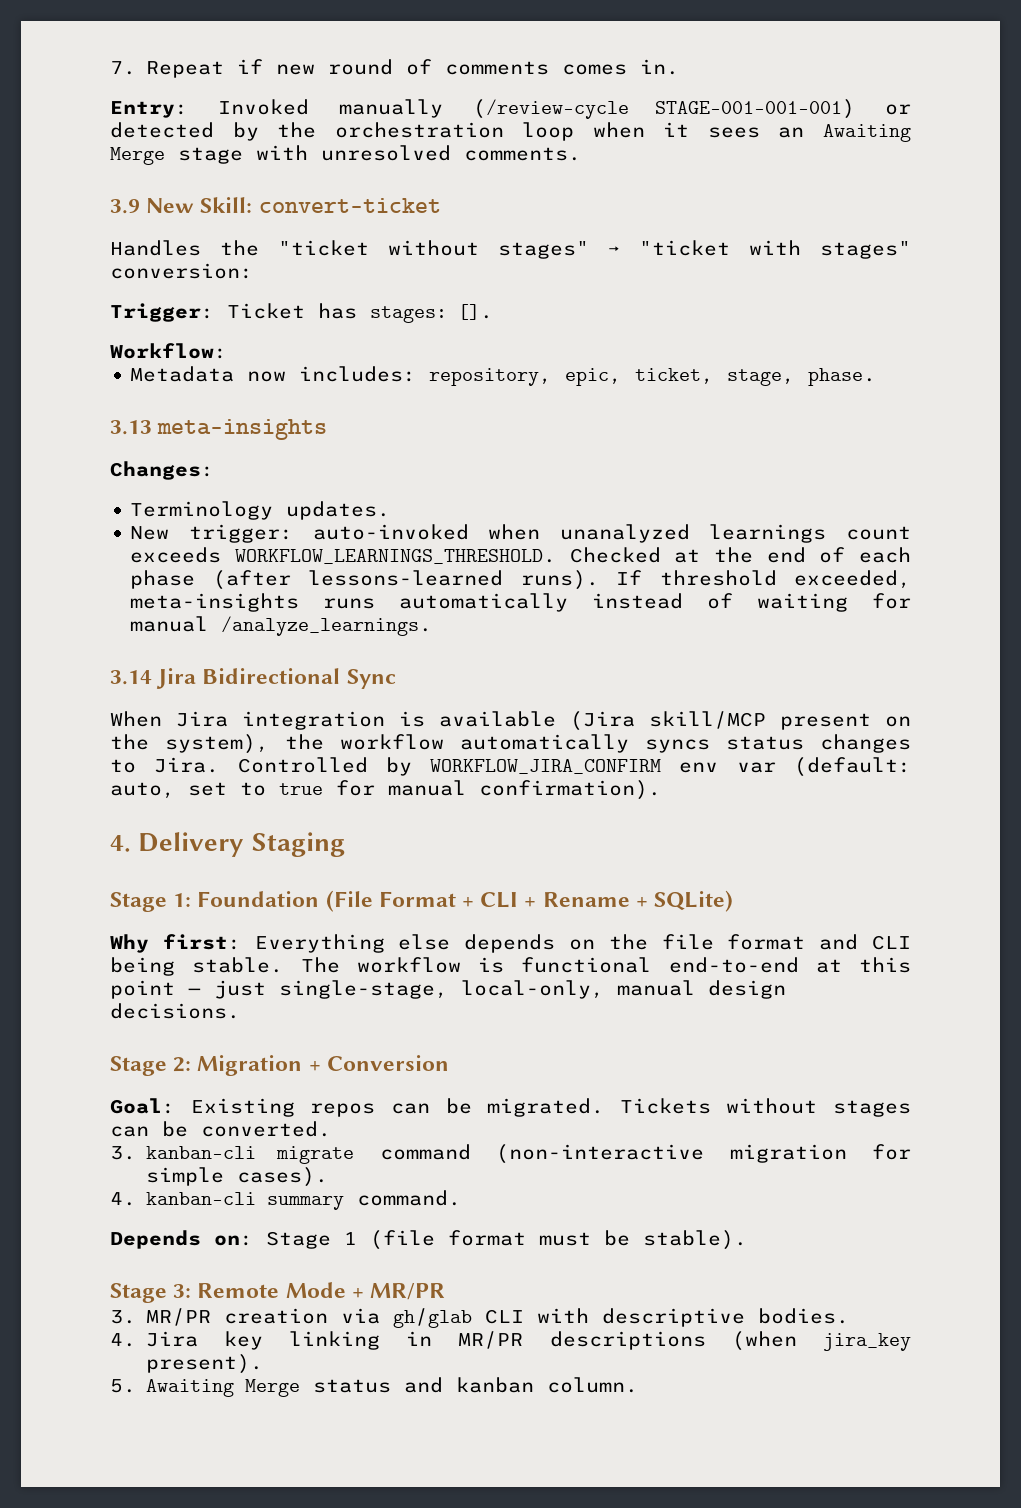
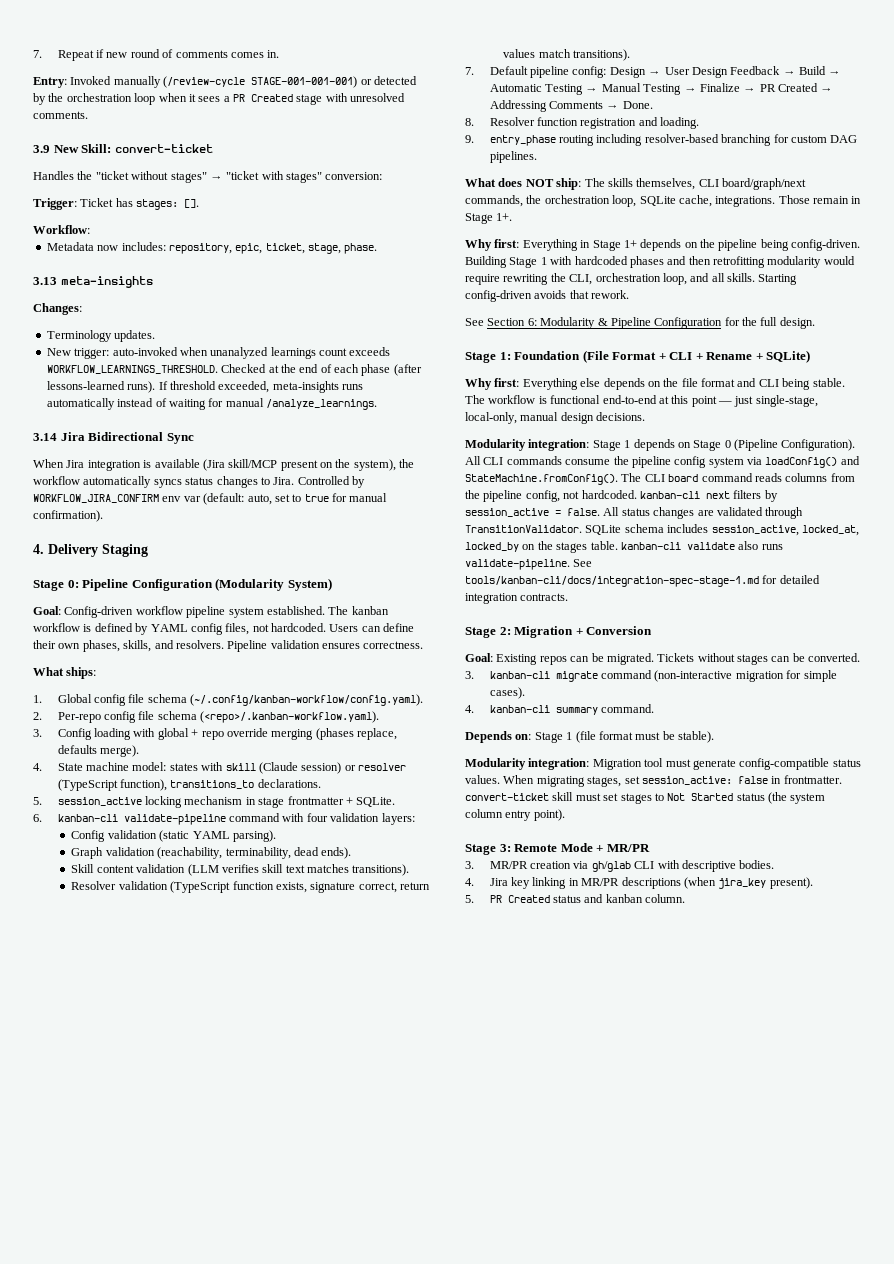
- Entry: Invoked manually (/review-cycle STAGE-001-001-001) or detected by the orchestration loop when it sees an Awaiting Merge stage with unresolved comments.
+ Entry: Invoked manually (/review-cycle STAGE-001-001-001) or detected by the orchestration loop when it sees a PR Created stage with unresolved comments.
+ Stage 0: Pipeline Configuration (Modularity System)
+ Goal: Config-driven workflow pipeline system established. The kanban workflow is defined by YAML config files, not hardcoded. Users can define their own phases, skills, and resolvers. Pipeline validation ensures correctness.
+ What ships:
+ 1. Global config file schema (~/.config/kanban-workflow/config.yaml).
+ 2. Per-repo config file schema (<repo>/.kanban-workflow.yaml).
+ 3. Config loading with global + repo override merging (phases replace, defaults merge).
+ 4. State machine model: states with skill (Claude session) or resolver (TypeScript function), transitions_to declarations.
+ 5. session_active locking mechanism in stage frontmatter + SQLite.
+ 6. kanban-cli validate-pipeline command with four validation layers:
+ Config validation (static YAML parsing).
+ Graph validation (reachability, terminability, dead ends).
+ Skill content validation (LLM verifies skill text matches transitions).
+ Resolver validation (TypeScript function exists, signature correct, return values match transitions).
+ 7. Default pipeline config: Design → User Design Feedback → Build → Automatic Testing → Manual Testing → Finalize → PR Created → Addressing Comments → Done.
+ 8. Resolver function registration and loading.
+ 9. entry_phase routing including resolver-based branching for custom DAG pipelines.
+ What does NOT ship: The skills themselves, CLI board/graph/next commands, the orchestration loop, SQLite cache, integrations. Those remain in Stage 1+.
+ Why first: Everything in Stage 1+ depends on the pipeline being config-driven. Building Stage 1 with hardcoded phases and then retrofitting modularity would require rewriting the CLI, orchestration loop, and all skills. Starting config-driven avoids that rework.
+ See Section 6: Modularity & Pipeline Configuration for the full design.
+ Modularity integration: Stage 1 depends on Stage 0 (Pipeline Configuration). All CLI commands consume the pipeline config system via loadConfig() and StateMachine.fromConfig(). The CLI board command reads columns from the pipeline config, not hardcoded. kanban-cli next filters by session_active = false. All status changes are validated through TransitionValidator. SQLite schema includes session_active, locked_at, locked_by on the stages table. kanban-cli validate also runs validate-pipeline. See tools/kanban-cli/docs/integration-spec-stage-1.md for detailed integration contracts.
+ Modularity integration: Migration tool must generate config-compatible status values. When migrating stages, set session_active: false in frontmatter. convert-ticket skill must set stages to Not Started status (the system column entry point).
- 5. Awaiting Merge status and kanban column.
+ 5. PR Created status and kanban column.

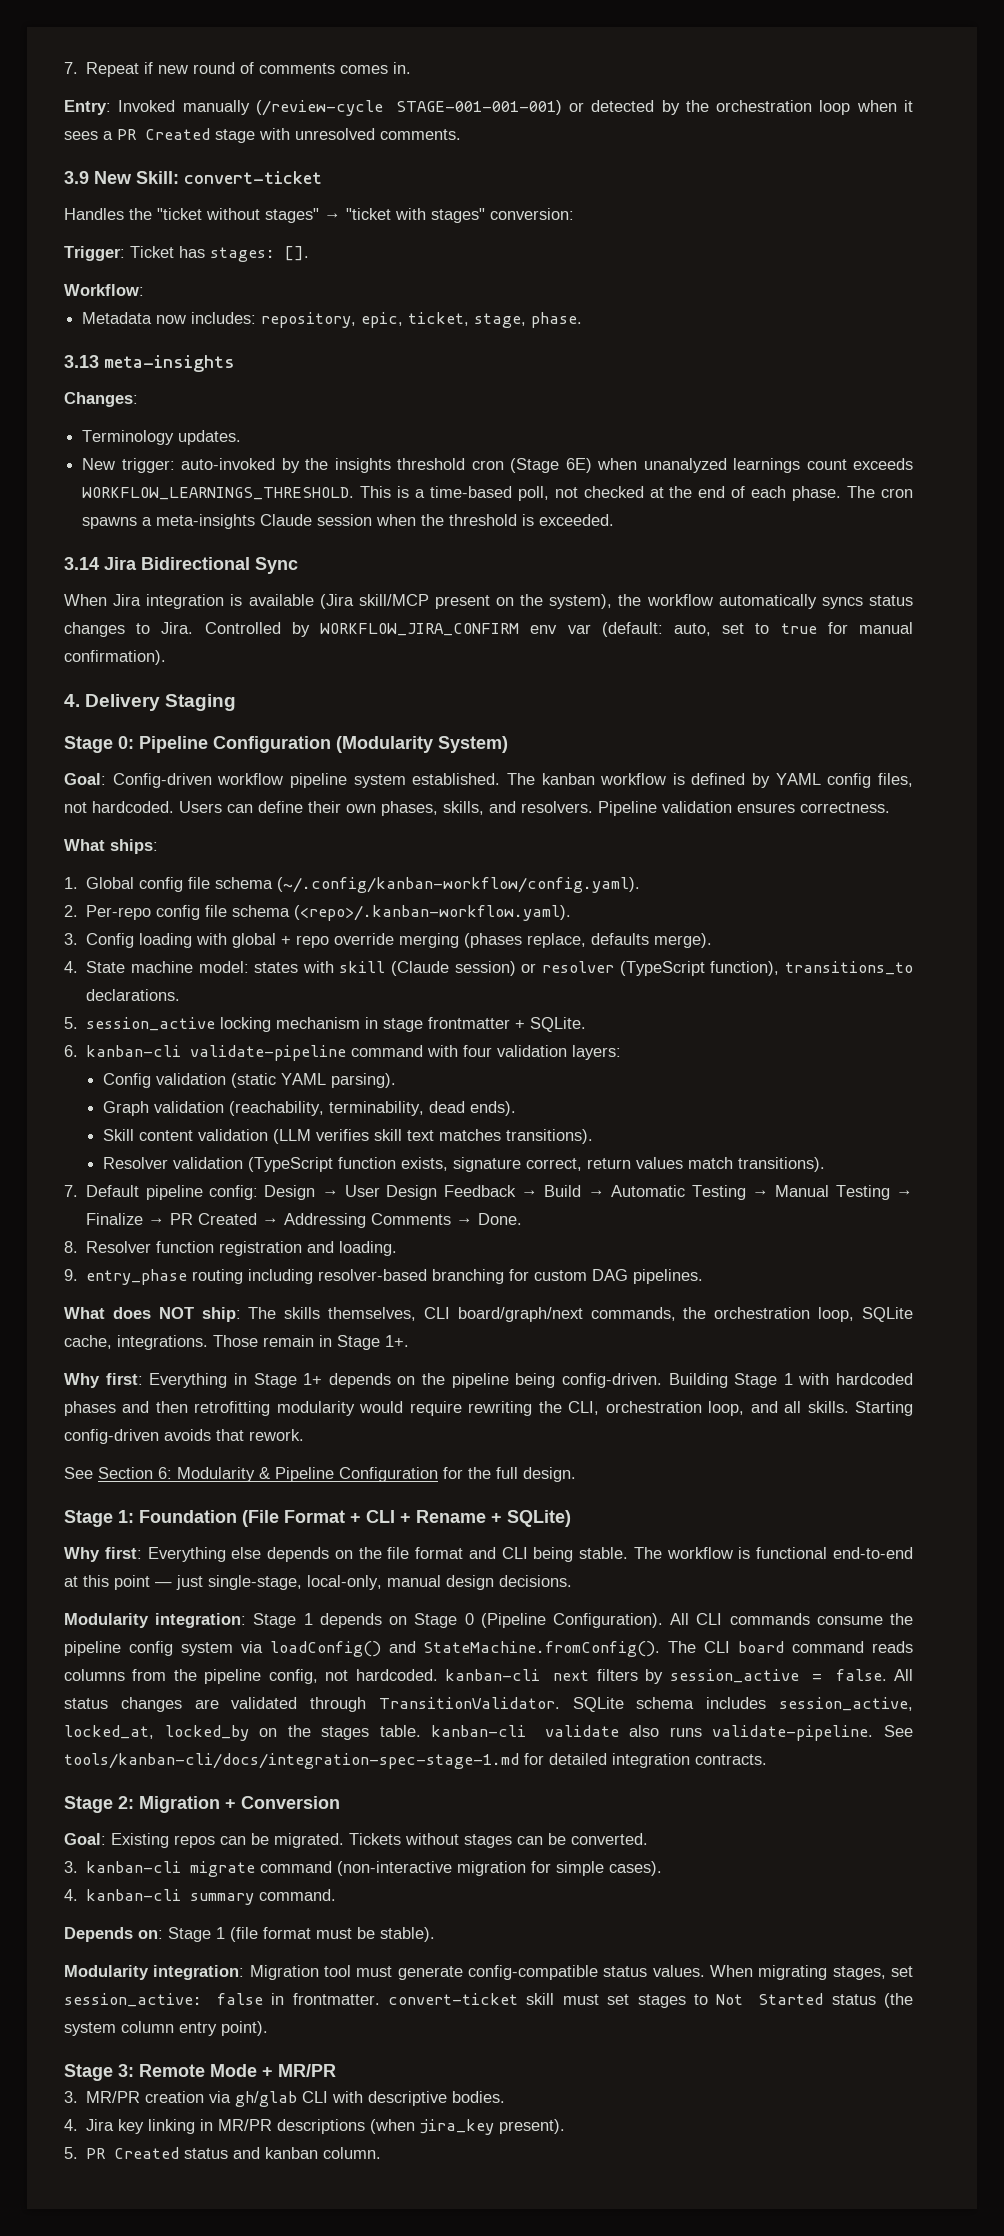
- New trigger: auto-invoked when unanalyzed learnings count exceeds WORKFLOW_LEARNINGS_THRESHOLD.
+ New trigger: auto-invoked by the insights threshold cron (Stage 6E) when unanalyzed learnings count exceeds WORKFLOW_LEARNINGS_THRESHOLD.
- Checked at the end of each phase (after lessons-learned runs). If threshold exceeded, meta-insights runs automatically instead of waiting for manual /analyze_learnings.
+ This is a time-based poll, not checked at the end of each phase. The cron spawns a meta-insights Claude session when the threshold is exceeded.

